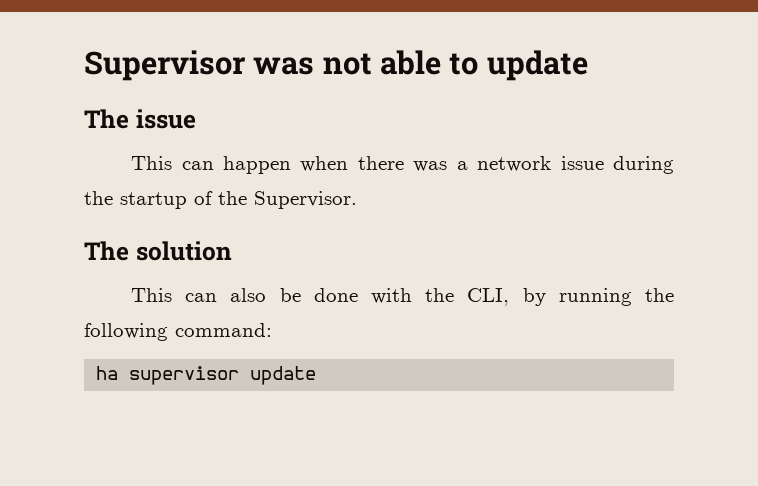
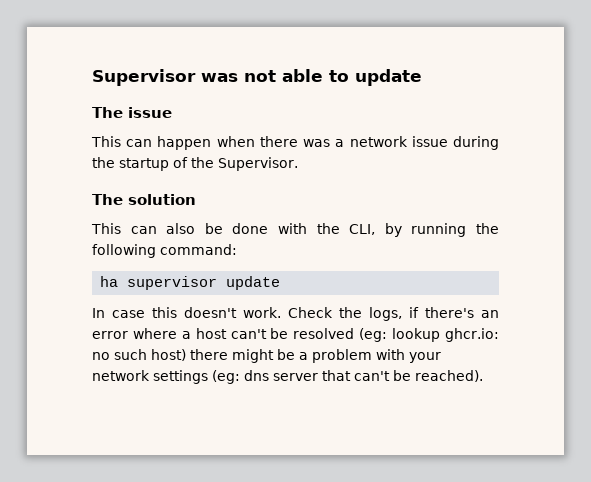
+ In case this doesn't work. Check the logs, if there's an error where a host can't be resolved (eg: lookup ghcr.io: no such host) there might be a problem with your network settings (eg: dns server that can't be reached).

